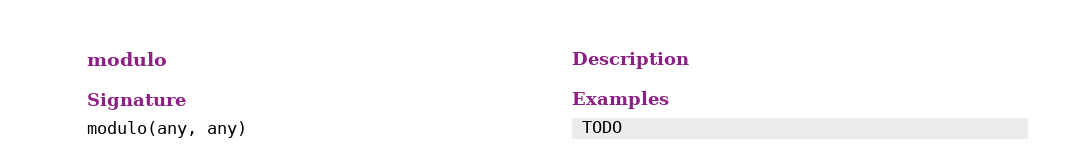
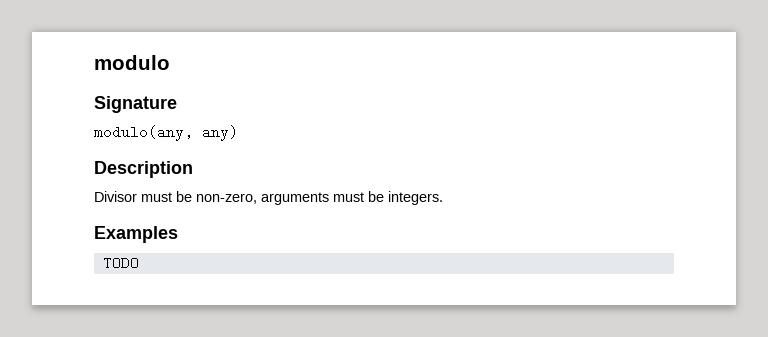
+ Divisor must be non-zero, arguments must be integers.

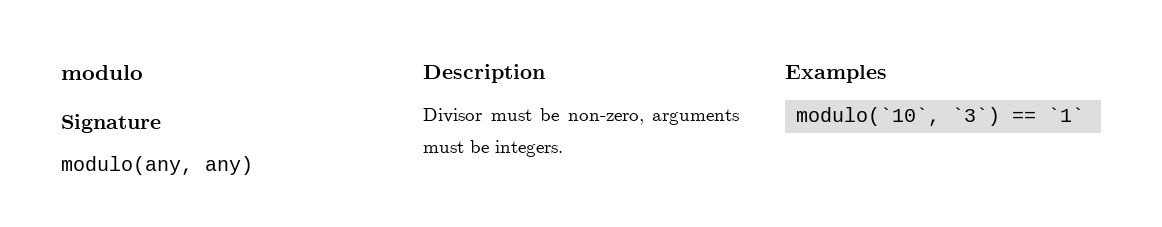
- TODO
+ modulo(`10`, `3`) == `1`

